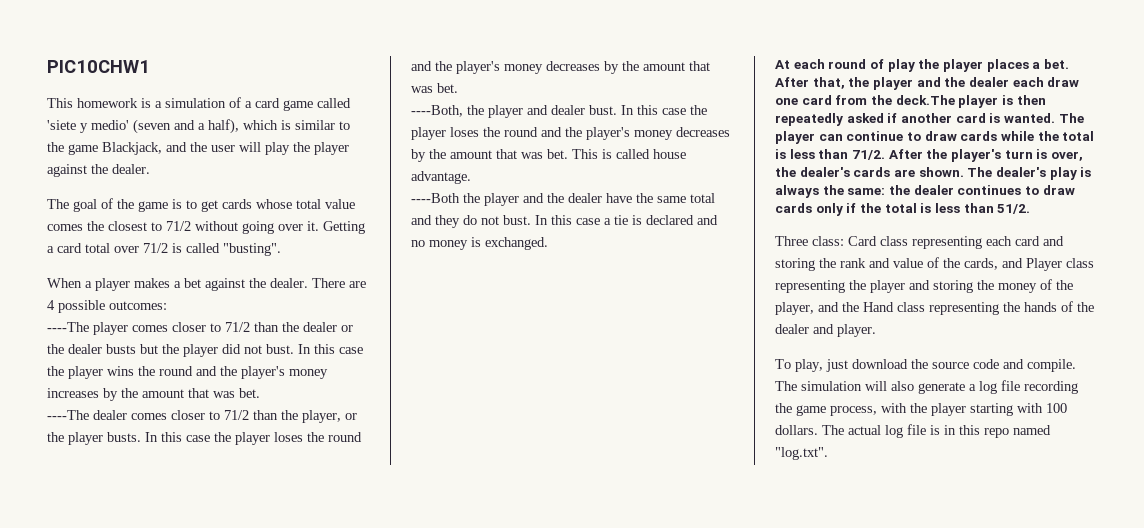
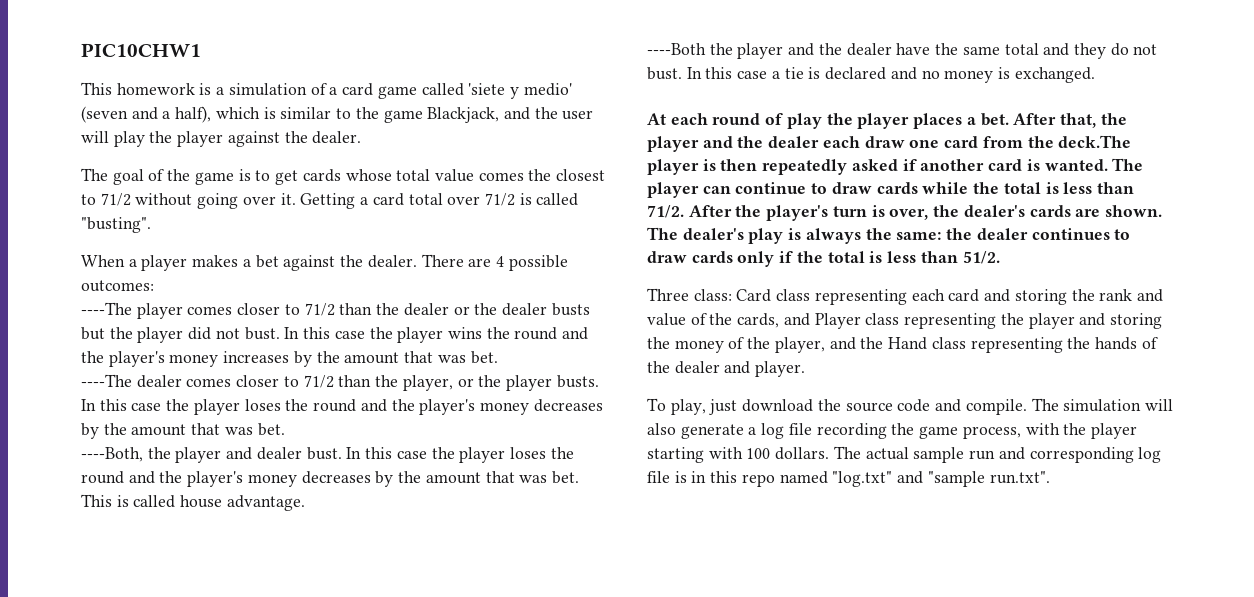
- The actual log file is in this repo named "log.txt".
+ The actual sample run and corresponding log file is in this repo named "log.txt" and "sample run.txt".

